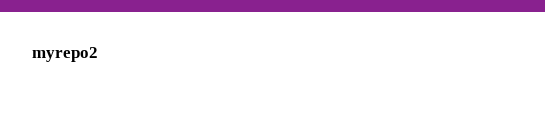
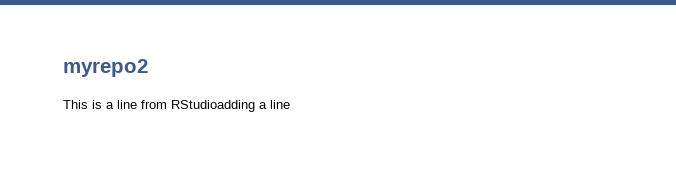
+ This is a line from RStudioadding a line

